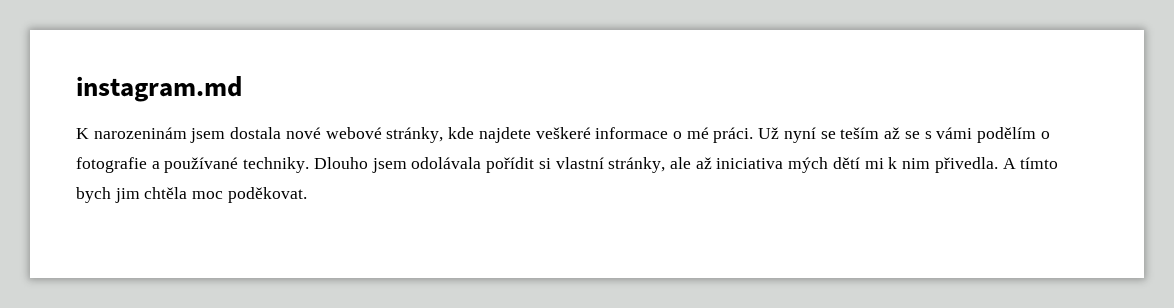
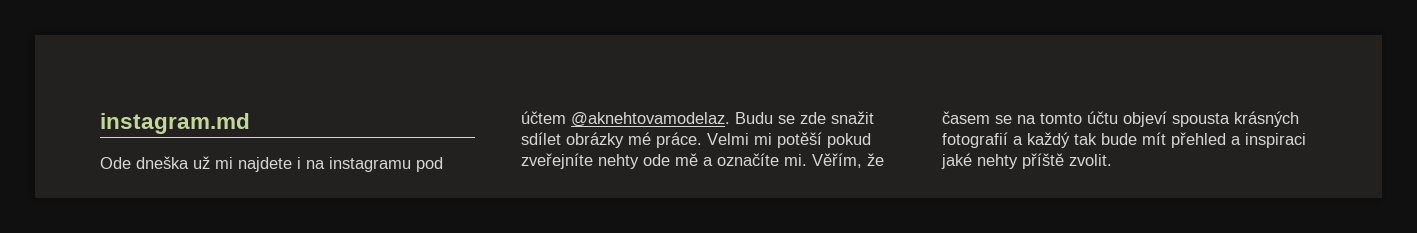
- K narozeninám jsem dostala nové webové stránky, kde najdete veškeré informace o mé práci. Už nyní se teším až se s vámi podělím o fotografie a používané techniky. Dlouho jsem odolávala pořídit si vlastní stránky, ale až iniciativa mých dětí mi k nim přivedla. A tímto bych jim chtěla moc poděkovat.
+ Ode dneška už mi najdete i na instagramu pod účtem @aknehtovamodelaz. Budu se zde snažit sdílet obrázky mé práce. Velmi mi potěší pokud zveřejníte nehty ode mě a označíte mi. Věřím, že časem se na tomto účtu objeví spousta krásných fotografií a každý tak bude mít přehled a inspiraci jaké nehty příště zvolit.

